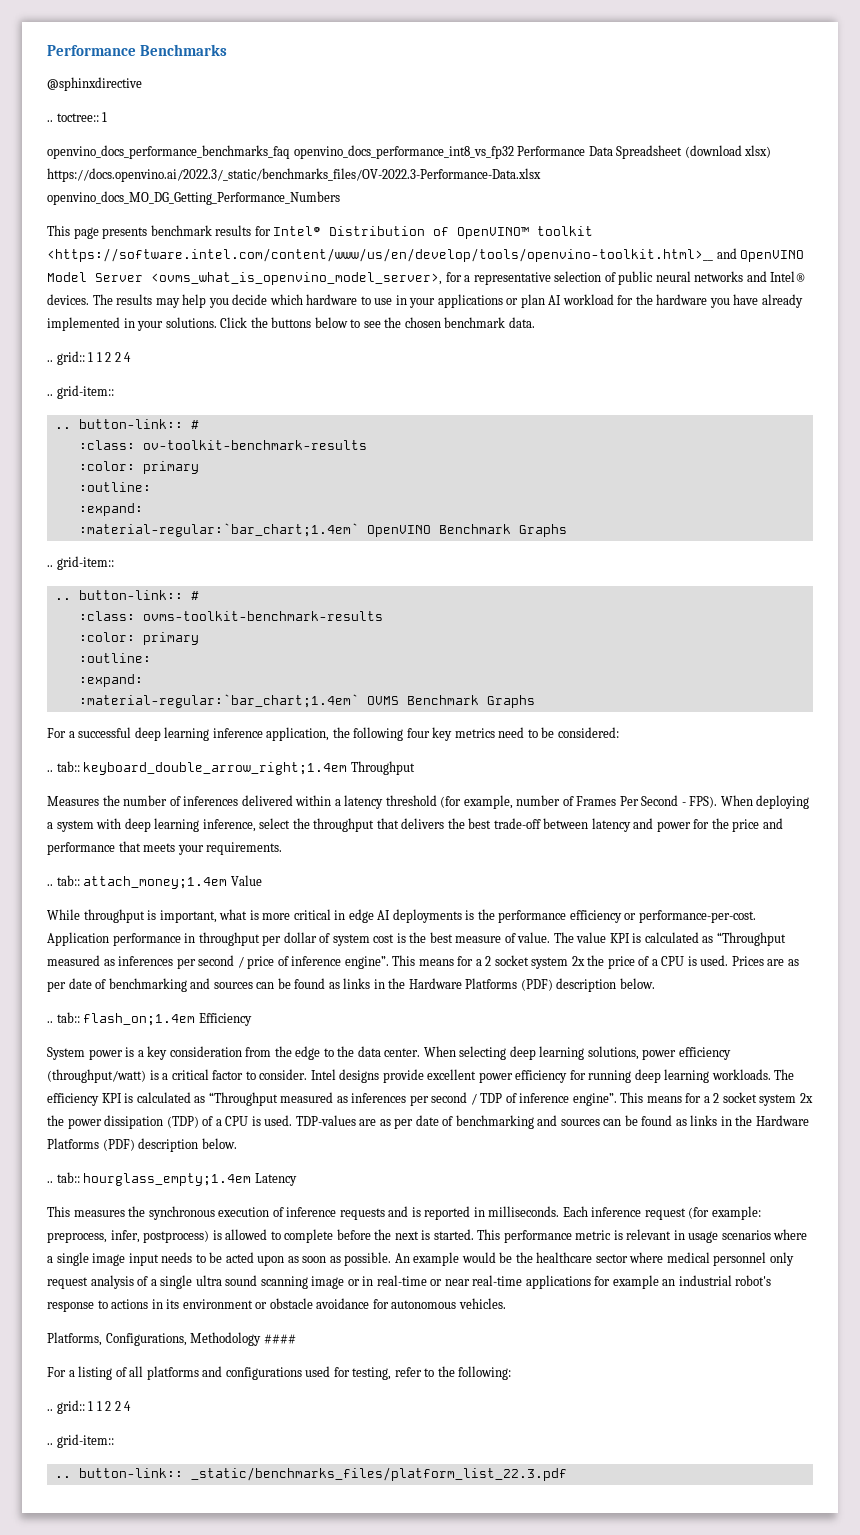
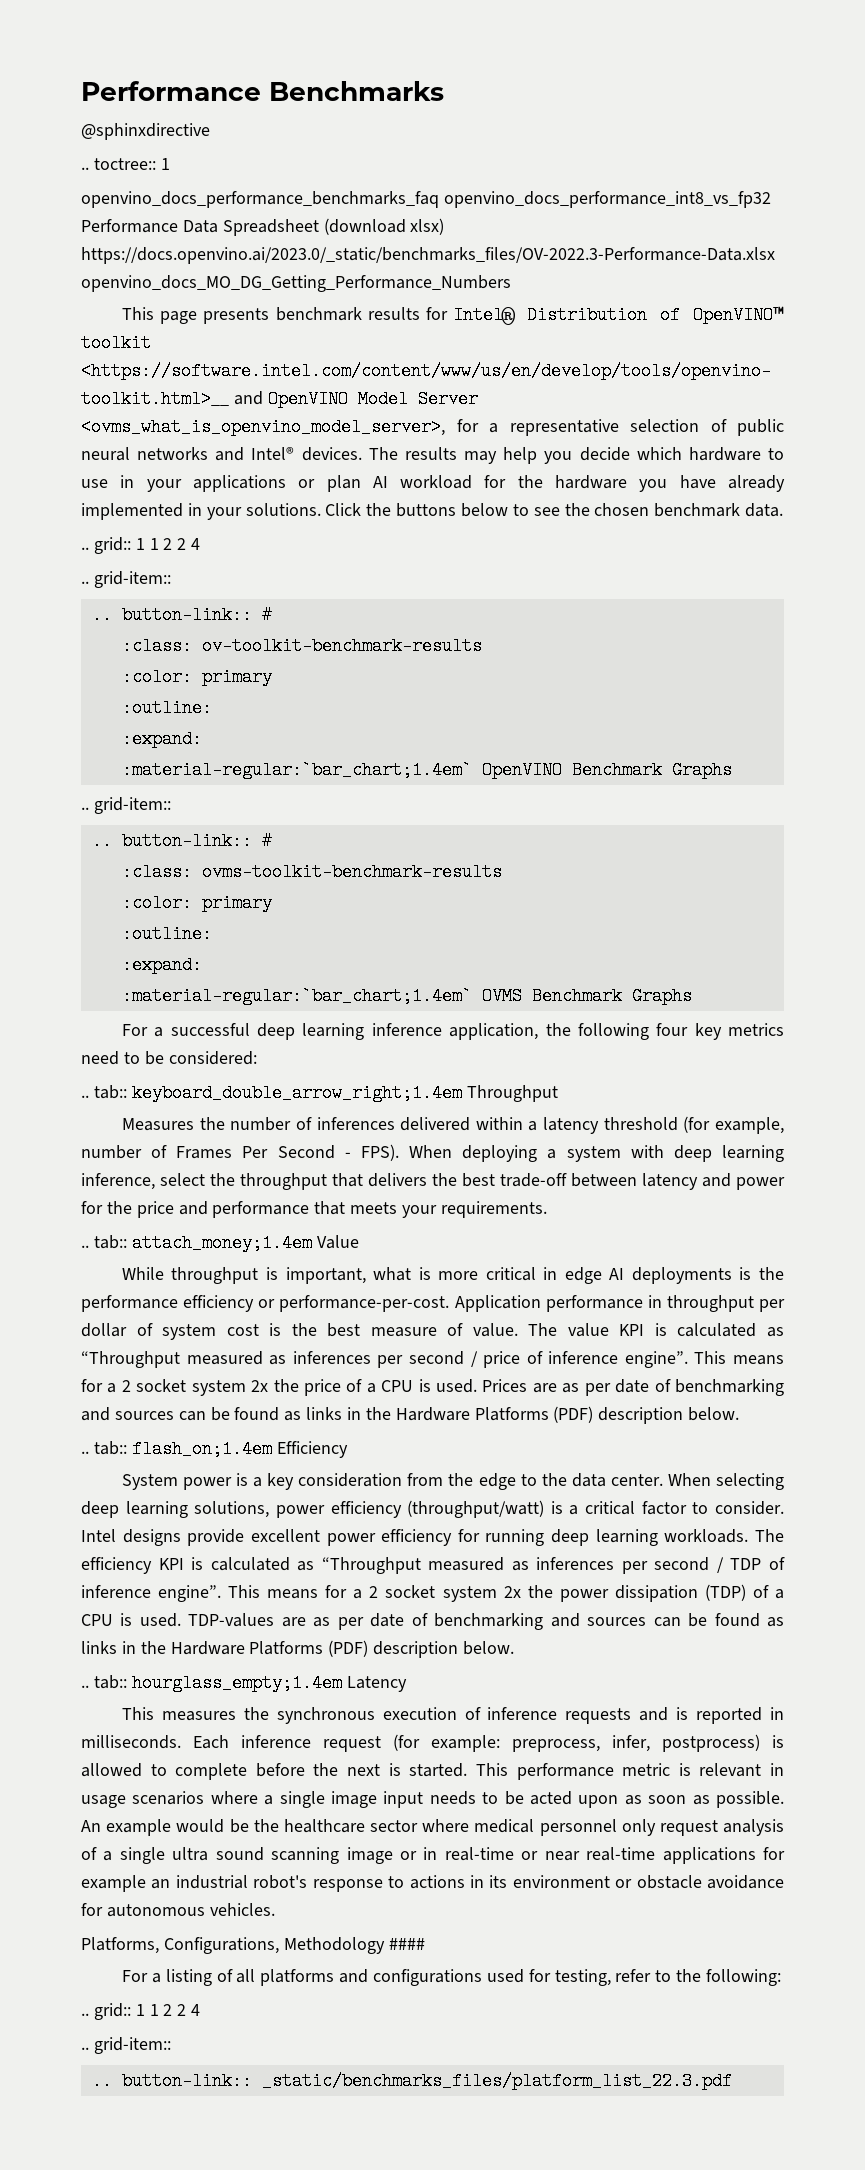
- openvino_docs_performance_benchmarks_faq openvino_docs_performance_int8_vs_fp32 Performance Data Spreadsheet (download xlsx) https://docs.openvino.ai/2022.3/_static/benchmarks_files/OV-2022.3-Performance-Data.xlsx openvino_docs_MO_DG_Getting_Performance_Numbers
+ openvino_docs_performance_benchmarks_faq openvino_docs_performance_int8_vs_fp32 Performance Data Spreadsheet (download xlsx) https://docs.openvino.ai/2023.0/_static/benchmarks_files/OV-2022.3-Performance-Data.xlsx openvino_docs_MO_DG_Getting_Performance_Numbers

